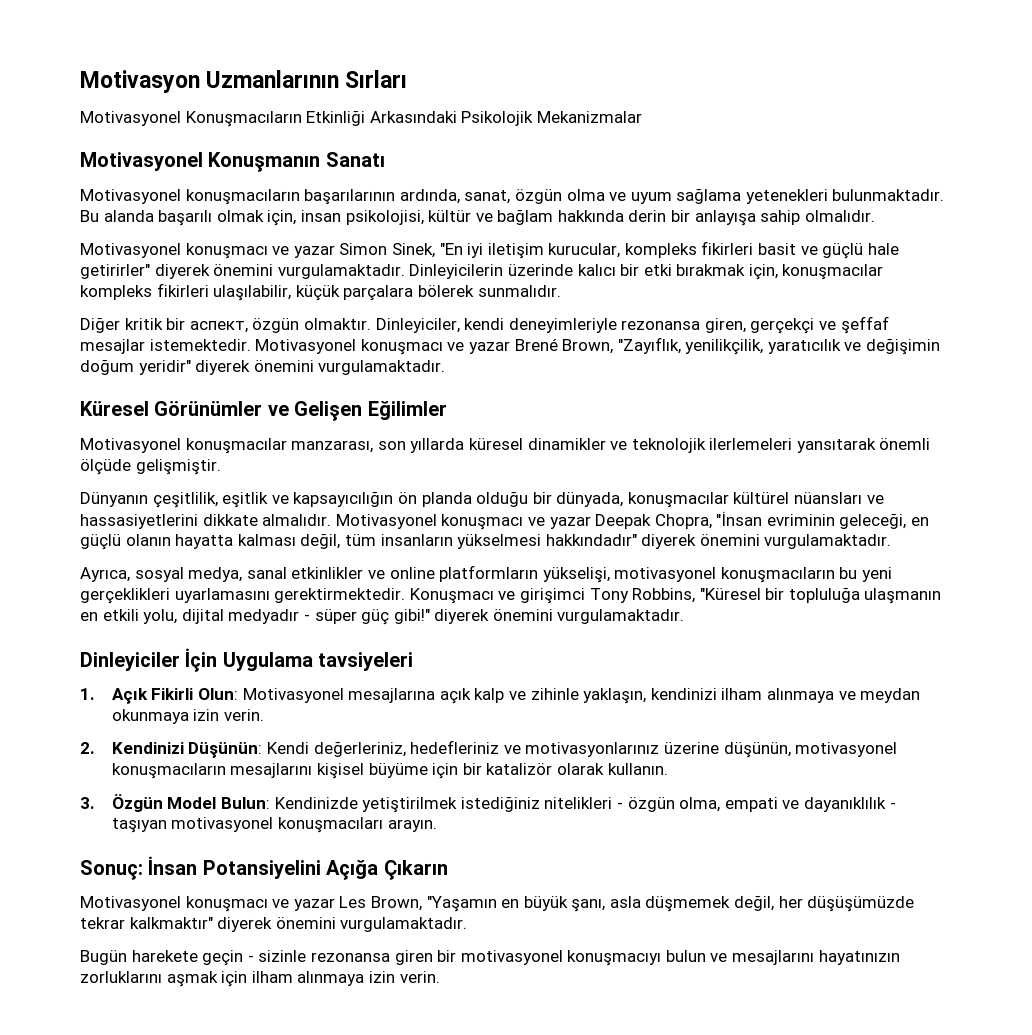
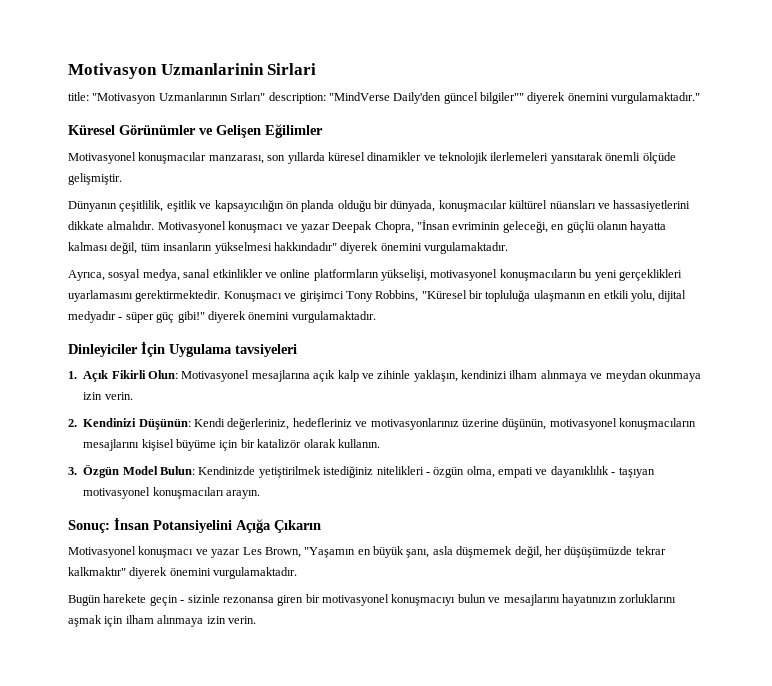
- Motivasyon Uzmanlarının Sırları
- Motivasyonel Konuşmacıların Etkinliği Arkasındaki Psikolojik Mekanizmalar
- Motivasyonel Konuşmanın Sanatı
- Motivasyonel konuşmacıların başarılarının ardında, sanat, özgün olma ve uyum sağlama yetenekleri bulunmaktadır. Bu alanda başarılı olmak için, insan psikolojisi, kültür ve bağlam hakkında derin bir anlayışa sahip olmalıdır.
- Motivasyonel konuşmacı ve yazar Simon Sinek, "En iyi iletişim kurucular, kompleks fikirleri basit ve güçlü hale getirirler" diyerek önemini vurgulamaktadır. Dinleyicilerin üzerinde kalıcı bir etki bırakmak için, konuşmacılar kompleks fikirleri ulaşılabilir, küçük parçalara bölerek sunmalıdır.
- Diğer kritik bir аспект, özgün olmaktır. Dinleyiciler, kendi deneyimleriyle rezonansa giren, gerçekçi ve şeffaf mesajlar istemektedir. Motivasyonel konuşmacı ve yazar Brené Brown, "Zayıflık, yenilikçilik, yaratıcılık ve değişimin doğum yeridir" diyerek önemini vurgulamaktadır.
+ Motivasyon Uzmanlarinin Sirlari
+ title: "Motivasyon Uzmanlarının Sırları" description: "MindVerse Daily'den güncel bilgiler"" diyerek önemini vurgulamaktadır."

